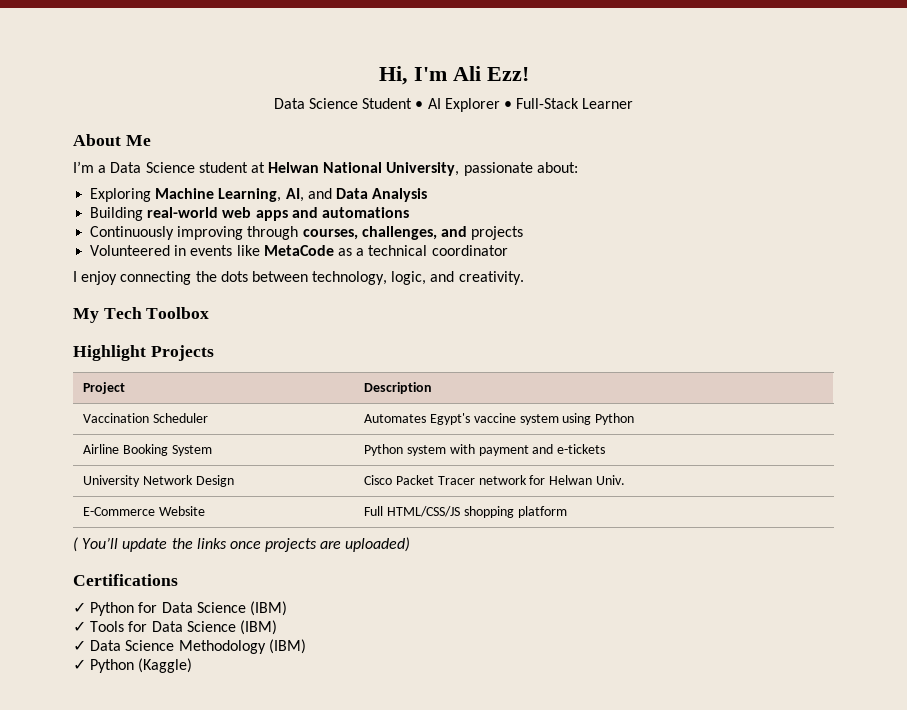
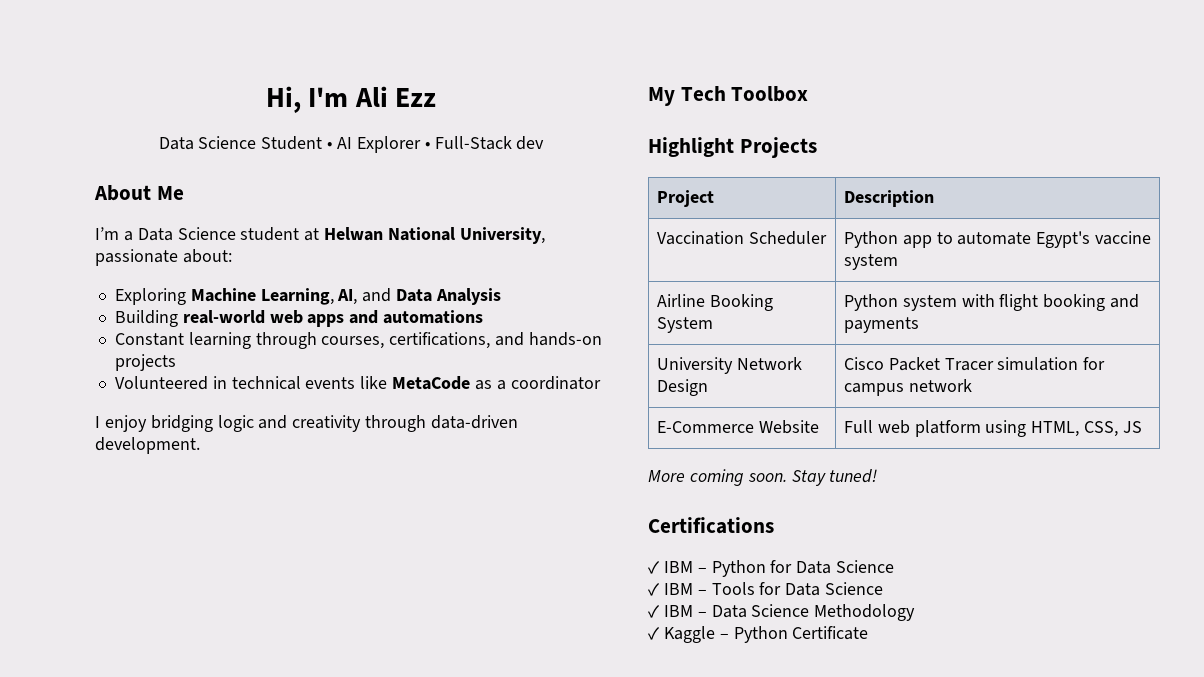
- Hi, I'm Ali Ezz!
+ Hi, I'm Ali Ezz
- Data Science Student • AI Explorer • Full-Stack Learner
+ Data Science Student • AI Explorer • Full-Stack dev
- Continuously improving through courses, challenges, and projects
+ Constant learning through courses, certifications, and hands-on projects
- Volunteered in events like MetaCode as a technical coordinator
+ Volunteered in technical events like MetaCode as a coordinator
- I enjoy connecting the dots between technology, logic, and creativity.
+ I enjoy bridging logic and creativity through data-driven development.
- Vaccination Scheduler | Automates Egypt's vaccine system using Python
+ Vaccination Scheduler | Python app to automate Egypt's vaccine system
- Airline Booking System | Python system with payment and e-tickets
+ Airline Booking System | Python system with flight booking and payments
- University Network Design | Cisco Packet Tracer network for Helwan Univ.
+ University Network Design | Cisco Packet Tracer simulation for campus network
- E-Commerce Website | Full HTML/CSS/JS shopping platform
- ( You’ll update the links once projects are uploaded)
+ E-Commerce Website | Full web platform using HTML, CSS, JS
+ More coming soon. Stay tuned!
- ✓ Python for Data Science (IBM)
- ✓ Tools for Data Science (IBM)
- ✓ Data Science Methodology (IBM)
- ✓ Python (Kaggle)
+ ✓ IBM – Python for Data Science
+ ✓ IBM – Tools for Data Science
+ ✓ IBM – Data Science Methodology
+ ✓ Kaggle – Python Certificate

